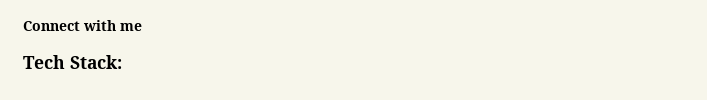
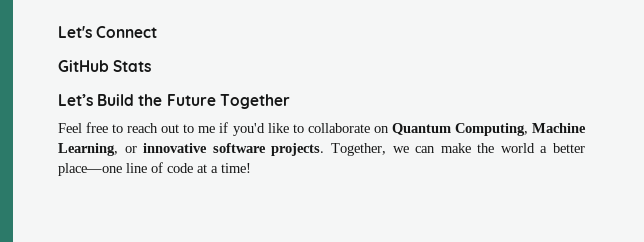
- Connect with me
- Tech Stack:
+ Let's Connect
+ GitHub Stats
+ Let’s Build the Future Together
+ Feel free to reach out to me if you'd like to collaborate on Quantum Computing, Machine Learning, or innovative software projects. Together, we can make the world a better place—one line of code at a time!

